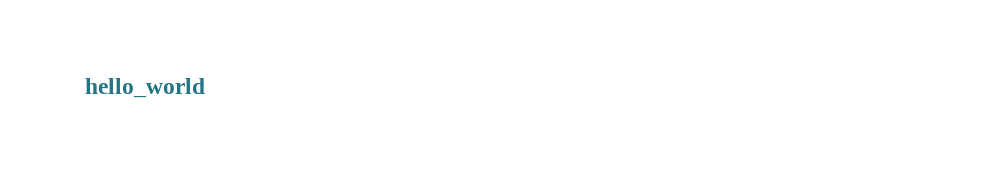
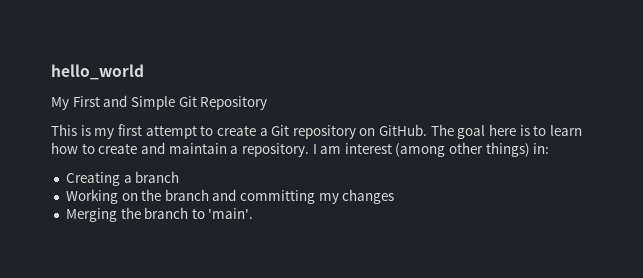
+ My First and Simple Git Repository
+ This is my first attempt to create a Git repository on GitHub. The goal here is to learn how to create and maintain a repository. I am interest (among other things) in:
+ Creating a branch
+ Working on the branch and committing my changes
+ Merging the branch to 'main'.

